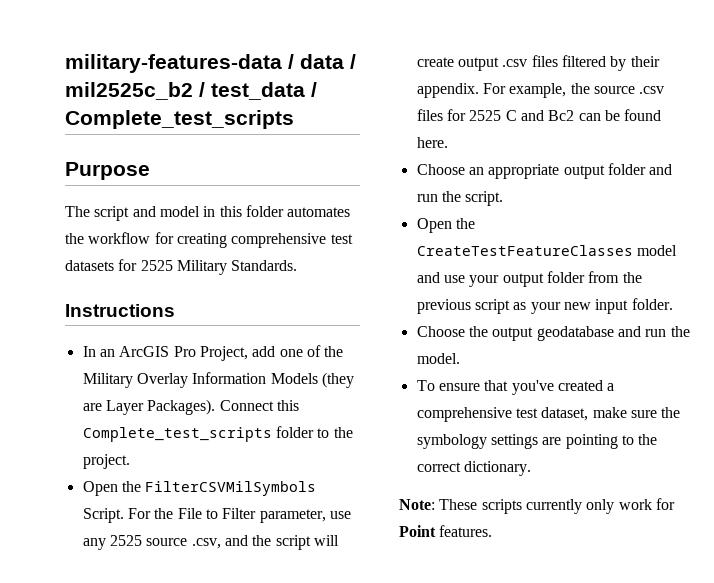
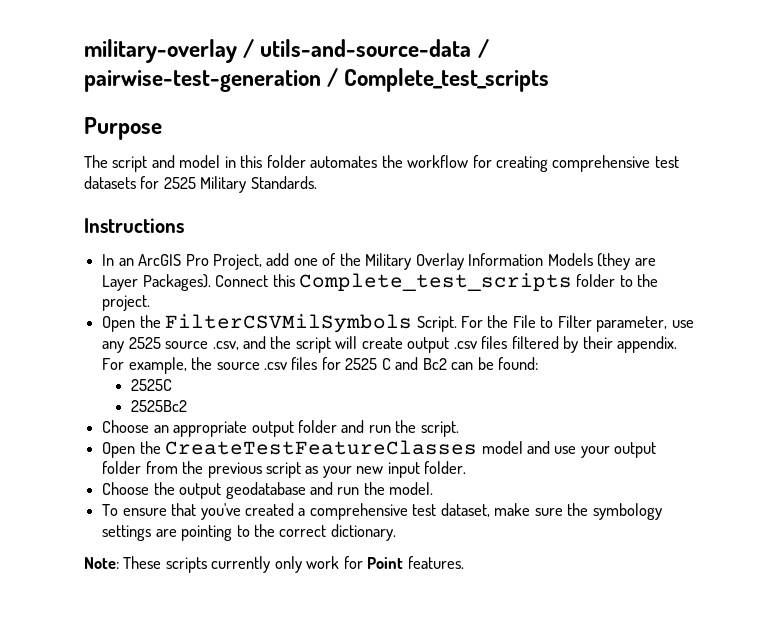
- military-features-data / data / mil2525c_b2 / test_data / Complete_test_scripts
+ military-overlay / utils-and-source-data / pairwise-test-generation / Complete_test_scripts
- For example, the source .csv files for 2525 C and Bc2 can be found here.
+ For example, the source .csv files for 2525 C and Bc2 can be found:
+ 2525C
+ 2525Bc2

